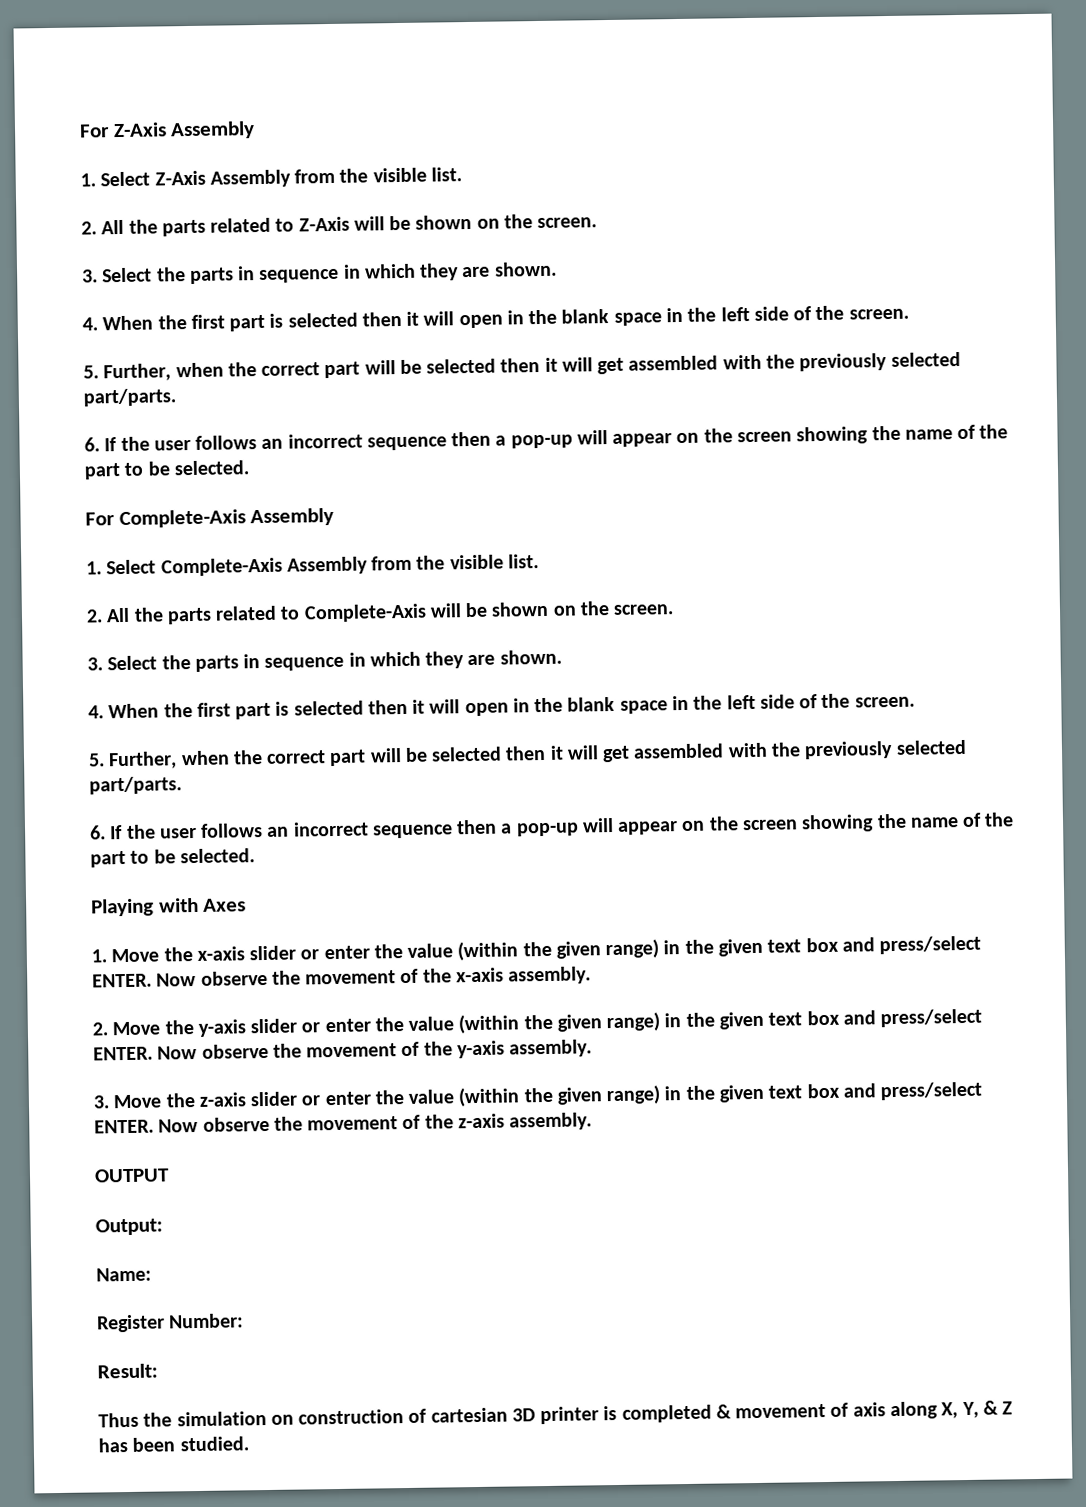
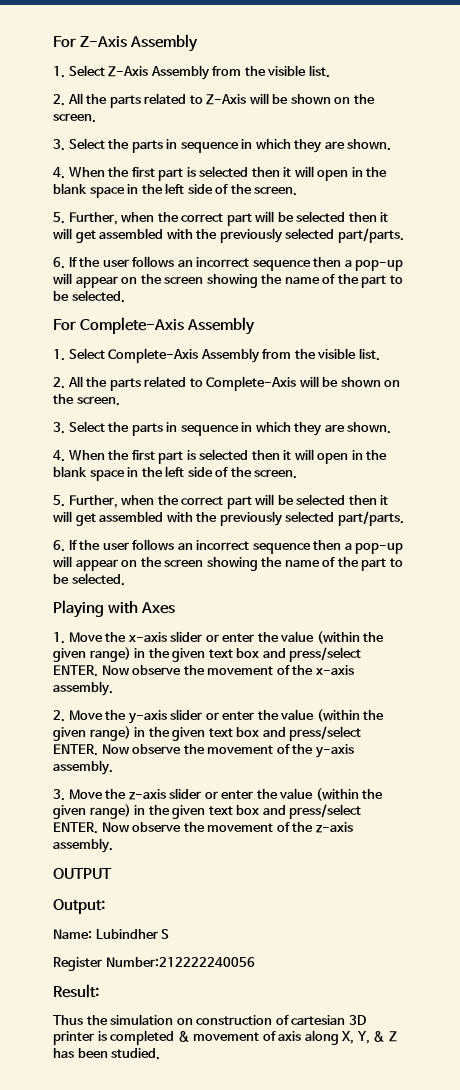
- Name:
+ Name: Lubindher S
- Register Number:
+ Register Number:212222240056

